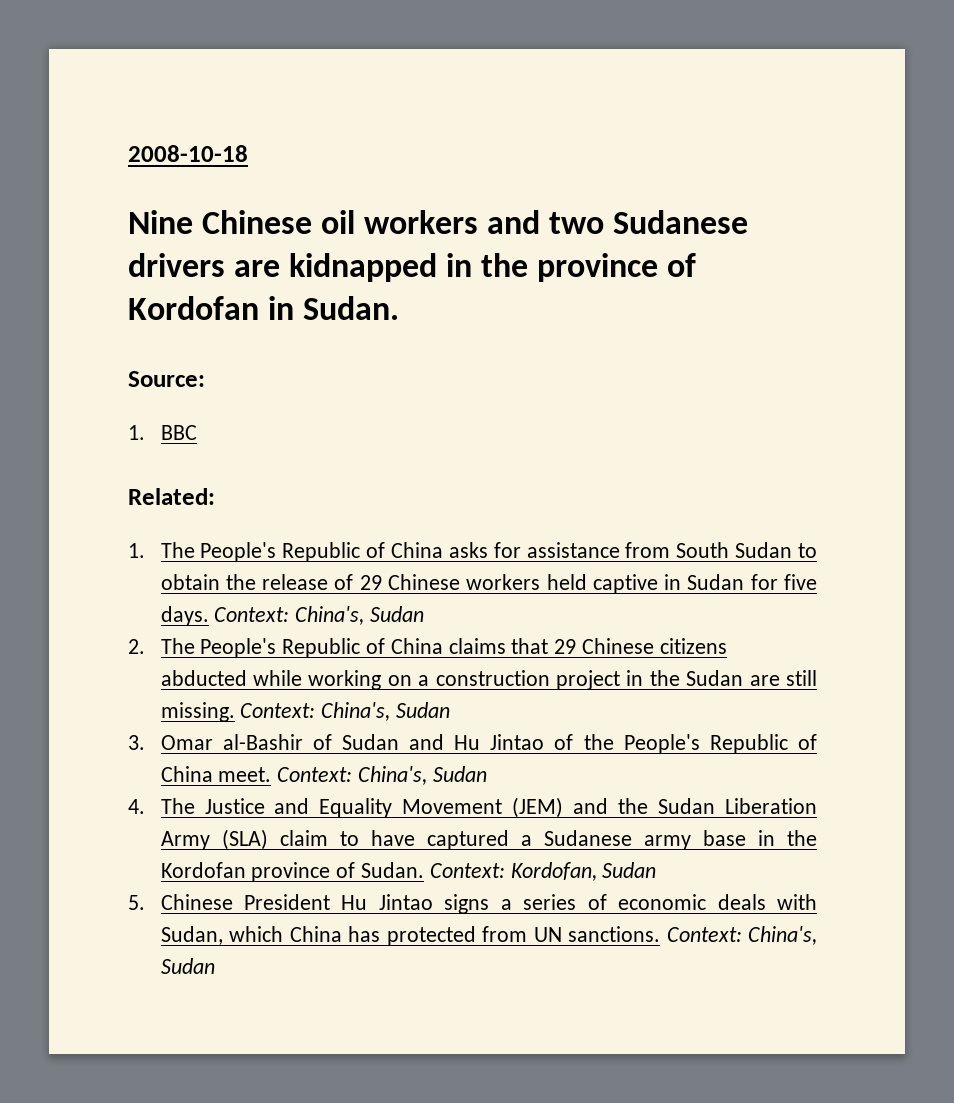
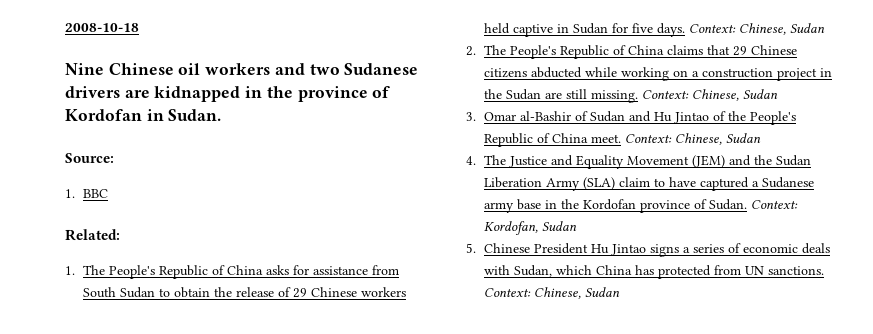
- 1. The People's Republic of China asks for assistance from South Sudan to obtain the release of 29 Chinese workers held captive in Sudan for five days. Context: China's, Sudan
+ 1. The People's Republic of China asks for assistance from South Sudan to obtain the release of 29 Chinese workers held captive in Sudan for five days. Context: Chinese, Sudan
- 2. The People's Republic of China claims that 29 Chinese citizens abducted while working on a construction project in the Sudan are still missing. Context: China's, Sudan
+ 2. The People's Republic of China claims that 29 Chinese citizens abducted while working on a construction project in the Sudan are still missing. Context: Chinese, Sudan
- 3. Omar al-Bashir of Sudan and Hu Jintao of the People's Republic of China meet. Context: China's, Sudan
+ 3. Omar al-Bashir of Sudan and Hu Jintao of the People's Republic of China meet. Context: Chinese, Sudan
- 5. Chinese President Hu Jintao signs a series of economic deals with Sudan, which China has protected from UN sanctions. Context: China's, Sudan
+ 5. Chinese President Hu Jintao signs a series of economic deals with Sudan, which China has protected from UN sanctions. Context: Chinese, Sudan

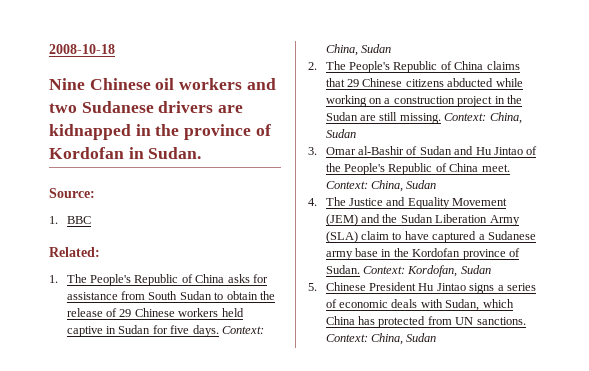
- 1. The People's Republic of China asks for assistance from South Sudan to obtain the release of 29 Chinese workers held captive in Sudan for five days. Context: Chinese, Sudan
+ 1. The People's Republic of China asks for assistance from South Sudan to obtain the release of 29 Chinese workers held captive in Sudan for five days. Context: China, Sudan
- 2. The People's Republic of China claims that 29 Chinese citizens abducted while working on a construction project in the Sudan are still missing. Context: Chinese, Sudan
+ 2. The People's Republic of China claims that 29 Chinese citizens abducted while working on a construction project in the Sudan are still missing. Context: China, Sudan
- 3. Omar al-Bashir of Sudan and Hu Jintao of the People's Republic of China meet. Context: Chinese, Sudan
+ 3. Omar al-Bashir of Sudan and Hu Jintao of the People's Republic of China meet. Context: China, Sudan
- 5. Chinese President Hu Jintao signs a series of economic deals with Sudan, which China has protected from UN sanctions. Context: Chinese, Sudan
+ 5. Chinese President Hu Jintao signs a series of economic deals with Sudan, which China has protected from UN sanctions. Context: China, Sudan

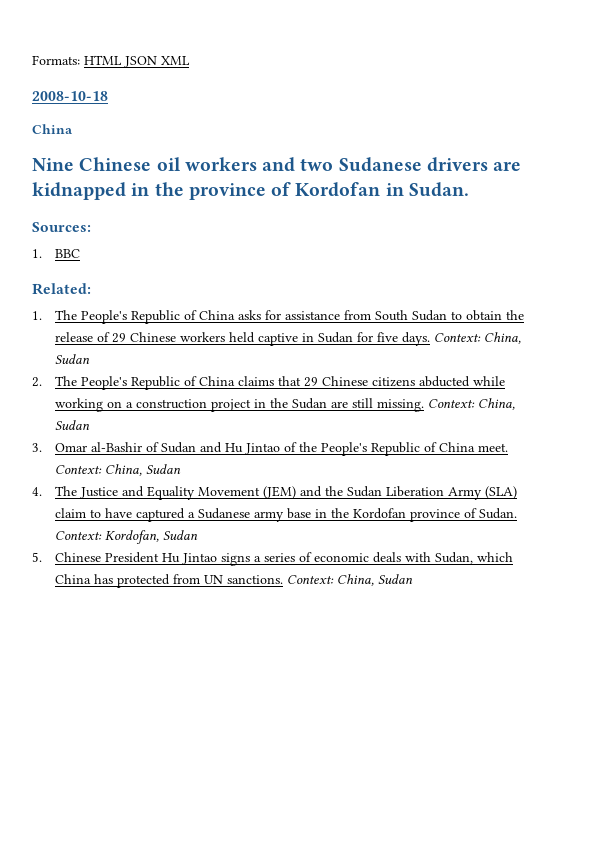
+ Formats: HTML JSON XML
  2008-10-18
+ China
- Source:
+ Sources:

